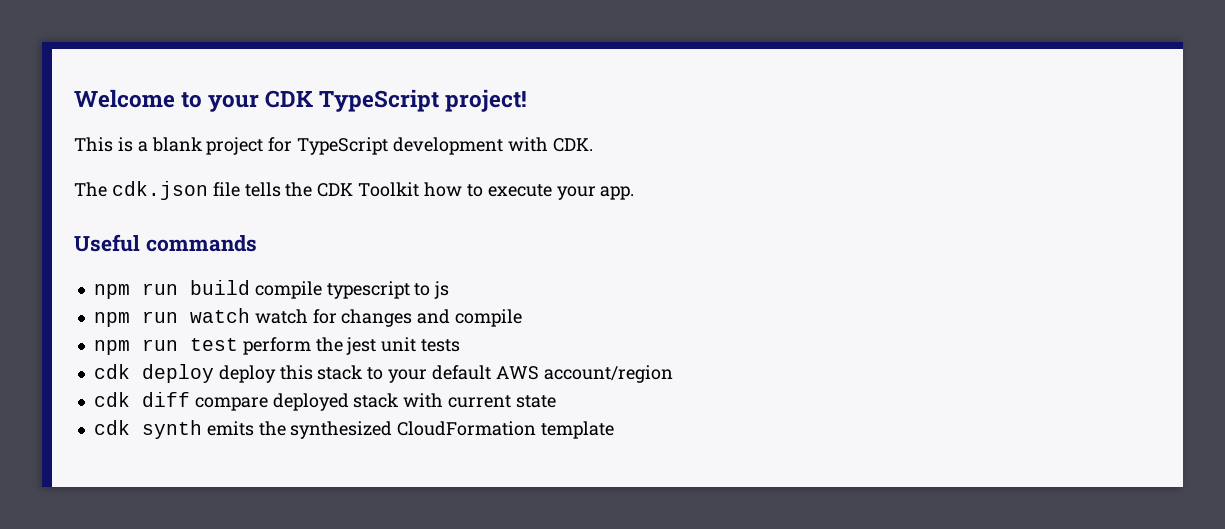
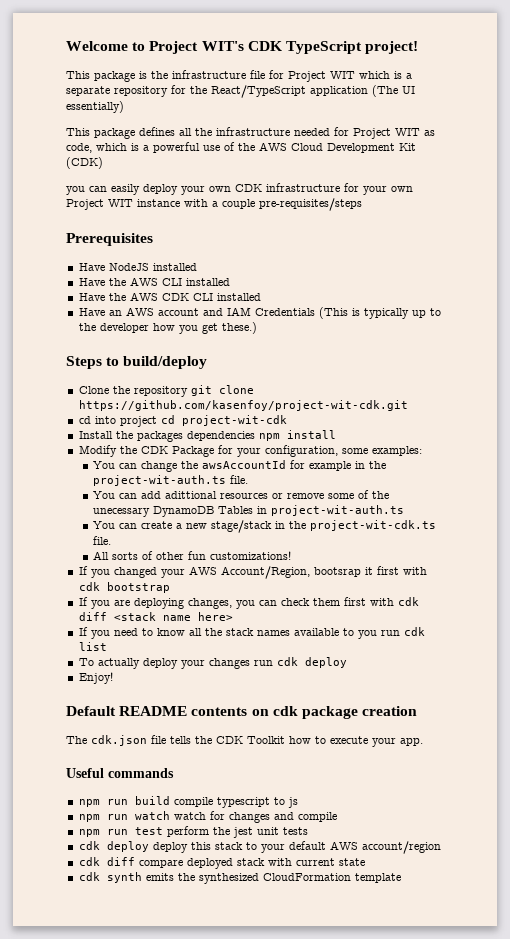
- Welcome to your CDK TypeScript project!
+ Welcome to Project WIT's CDK TypeScript project!
- This is a blank project for TypeScript development with CDK.
+ This package is the infrastructure file for Project WIT which is a separate repository for the React/TypeScript application (The UI essentially)
+ This package defines all the infrastructure needed for Project WIT as code, which is a powerful use of the AWS Cloud Development Kit (CDK)
+ you can easily deploy your own CDK infrastructure for your own Project WIT instance with a couple pre-requisites/steps
+ Prerequisites
+ Have NodeJS installed
+ Have the AWS CLI installed
+ Have the AWS CDK CLI installed
+ Have an AWS account and IAM Credentials (This is typically up to the developer how you get these.)
+ Steps to build/deploy
+ Clone the repository git clone https://github.com/kasenfoy/project-wit-cdk.git
+ cd into project cd project-wit-cdk
+ Install the packages dependencies npm install
+ Modify the CDK Package for your configuration, some examples:
+ You can change the awsAccountId for example in the project-wit-auth.ts file.
+ You can add adittional resources or remove some of the unecessary DynamoDB Tables in project-wit-auth.ts
+ You can create a new stage/stack in the project-wit-cdk.ts file.
+ All sorts of other fun customizations!
+ If you changed your AWS Account/Region, bootsrap it first with cdk bootstrap
+ If you are deploying changes, you can check them first with cdk diff <stack name here>
+ If you need to know all the stack names available to you run cdk list
+ To actually deploy your changes run cdk deploy
+ Enjoy!
+ Default README contents on cdk package creation

